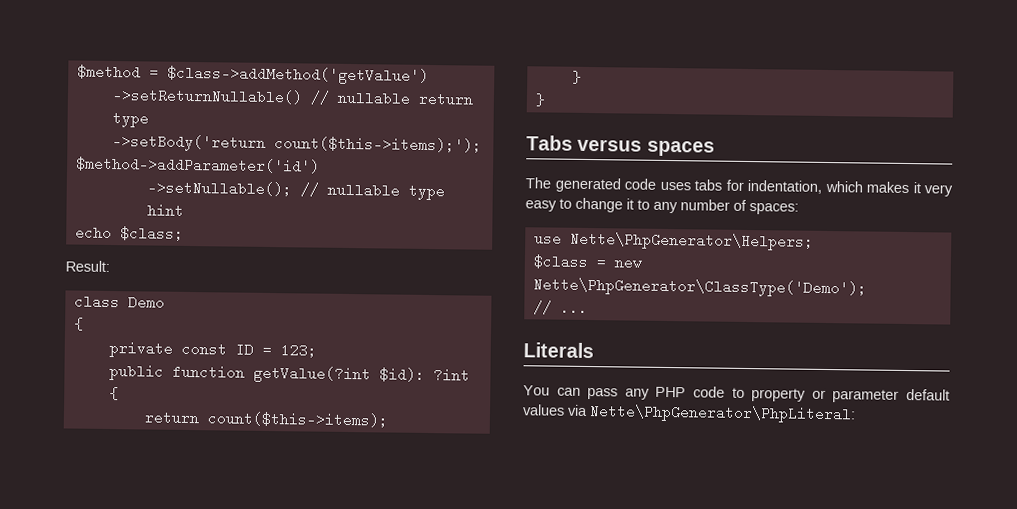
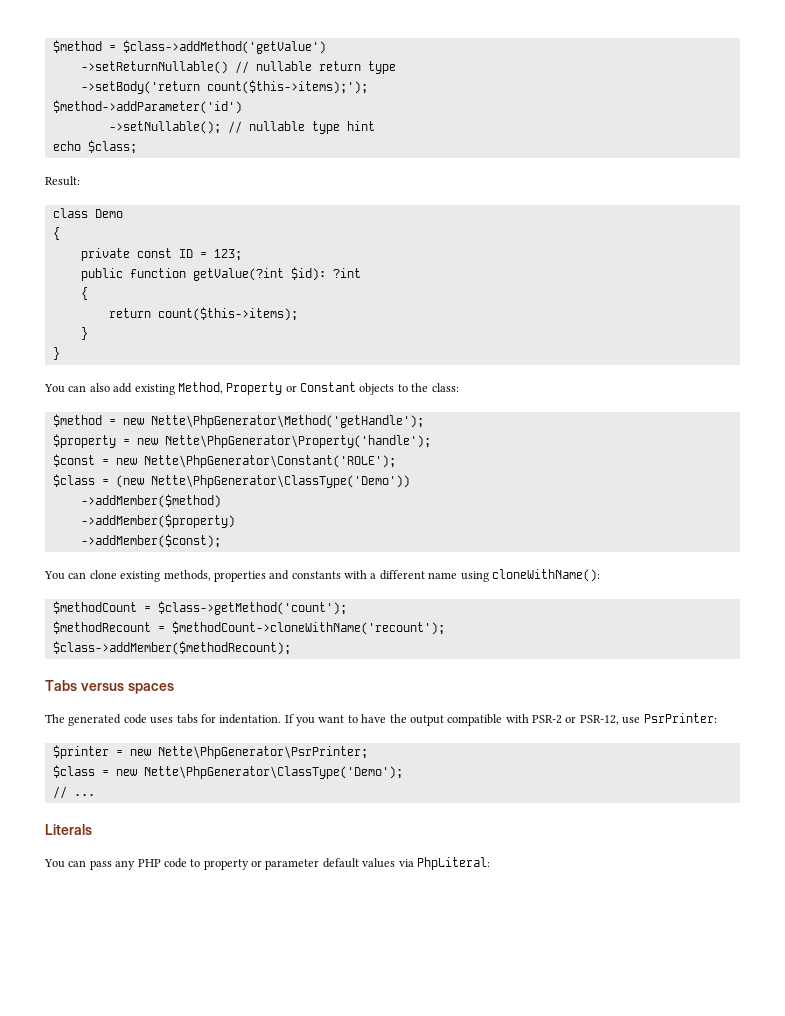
+ You can also add existing Method, Property or Constant objects to the class:
+ $method = new Nette\PhpGenerator\Method('getHandle');
+ $property = new Nette\PhpGenerator\Property('handle');
+ $const = new Nette\PhpGenerator\Constant('ROLE');
+ $class = (new Nette\PhpGenerator\ClassType('Demo'))
+ ->addMember($method)
+ ->addMember($property)
+ ->addMember($const);
+ You can clone existing methods, properties and constants with a different name using cloneWithName():
+ $methodCount = $class->getMethod('count');
+ $methodRecount = $methodCount->cloneWithName('recount');
+ $class->addMember($methodRecount);
- The generated code uses tabs for indentation, which makes it very easy to change it to any number of spaces:
- use Nette\PhpGenerator\Helpers;
+ The generated code uses tabs for indentation. If you want to have the output compatible with PSR-2 or PSR-12, use PsrPrinter:
+ $printer = new Nette\PhpGenerator\PsrPrinter;
- You can pass any PHP code to property or parameter default values via Nette\PhpGenerator\PhpLiteral:
+ You can pass any PHP code to property or parameter default values via PhpLiteral:

